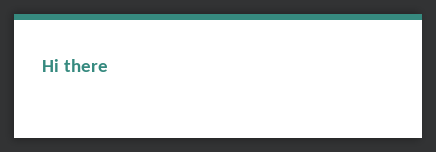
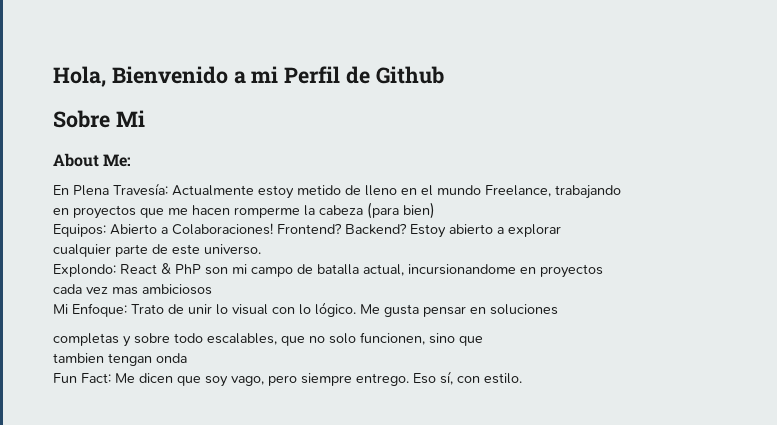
- Hi there
+ Hola, Bienvenido a mi Perfil de Github
+ Sobre Mi
+ About Me:
+ En Plena Travesía: Actualmente estoy metido de lleno en el mundo Freelance, trabajando
+ en proyectos que me hacen romperme la cabeza (para bien)
+ Equipos: Abierto a Colaboraciones! Frontend? Backend? Estoy abierto a explorar
+ cualquier parte de este universo.
+ Explondo: React & PhP son mi campo de batalla actual, incursionandome en proyectos
+ cada vez mas ambiciosos
+ Mi Enfoque: Trato de unir lo visual con lo lógico. Me gusta pensar en soluciones
+ completas y sobre todo escalables, que no solo funcionen, sino que
+ tambien tengan onda
+ Fun Fact: Me dicen que soy vago, pero siempre entrego. Eso sí, con estilo.

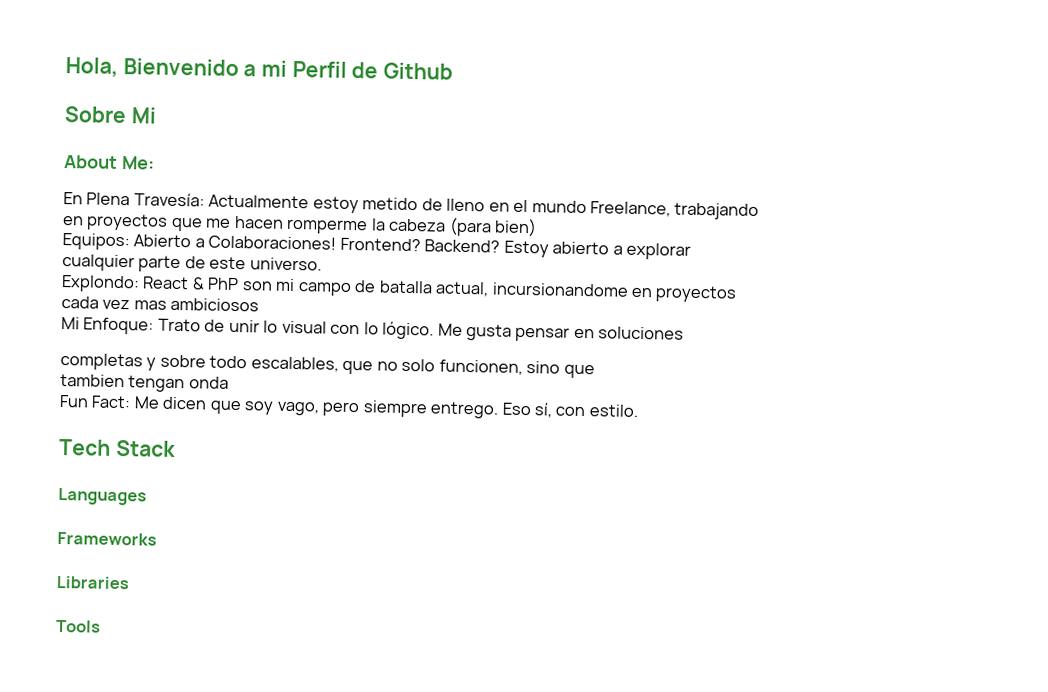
+ Tech Stack
+ Languages
+ Frameworks
+ Libraries
+ Tools

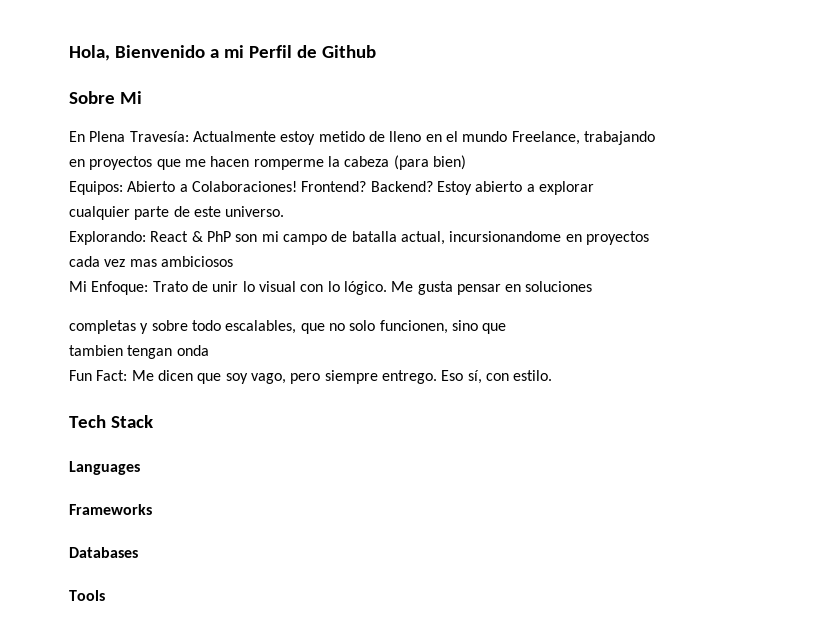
- About Me:
- Explondo: React & PhP son mi campo de batalla actual, incursionandome en proyectos
+ Explorando: React & PhP son mi campo de batalla actual, incursionandome en proyectos
- Libraries
+ Databases

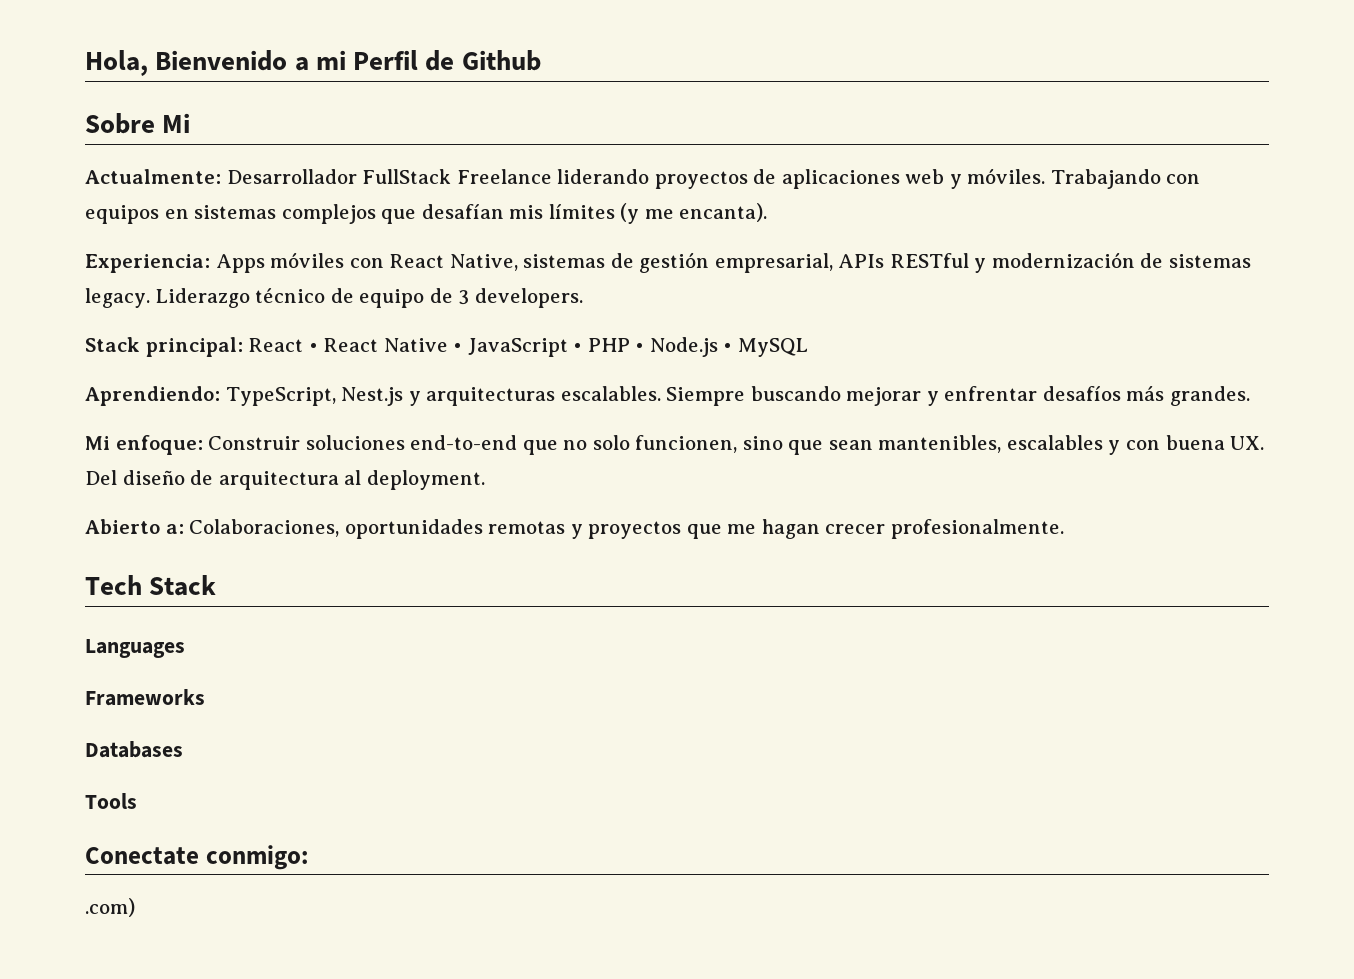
- En Plena Travesía: Actualmente estoy metido de lleno en el mundo Freelance, trabajando
- en proyectos que me hacen romperme la cabeza (para bien)
- Equipos: Abierto a Colaboraciones! Frontend? Backend? Estoy abierto a explorar
- cualquier parte de este universo.
- Explorando: React & PhP son mi campo de batalla actual, incursionandome en proyectos
- cada vez mas ambiciosos
- Mi Enfoque: Trato de unir lo visual con lo lógico. Me gusta pensar en soluciones
- completas y sobre todo escalables, que no solo funcionen, sino que
- tambien tengan onda
- Fun Fact: Me dicen que soy vago, pero siempre entrego. Eso sí, con estilo.
+ Actualmente: Desarrollador FullStack Freelance liderando proyectos de aplicaciones web y móviles. Trabajando con equipos en sistemas complejos que desafían mis límites (y me encanta).
+ Experiencia: Apps móviles con React Native, sistemas de gestión empresarial, APIs RESTful y modernización de sistemas legacy. Liderazgo técnico de equipo de 3 developers.
+ Stack principal: React • React Native • JavaScript • PHP • Node.js • MySQL
+ Aprendiendo: TypeScript, Nest.js y arquitecturas escalables. Siempre buscando mejorar y enfrentar desafíos más grandes.
+ Mi enfoque: Construir soluciones end-to-end que no solo funcionen, sino que sean mantenibles, escalables y con buena UX. Del diseño de arquitectura al deployment.
+ Abierto a: Colaboraciones, oportunidades remotas y proyectos que me hagan crecer profesionalmente.
+ Conectate conmigo:
+ .com)

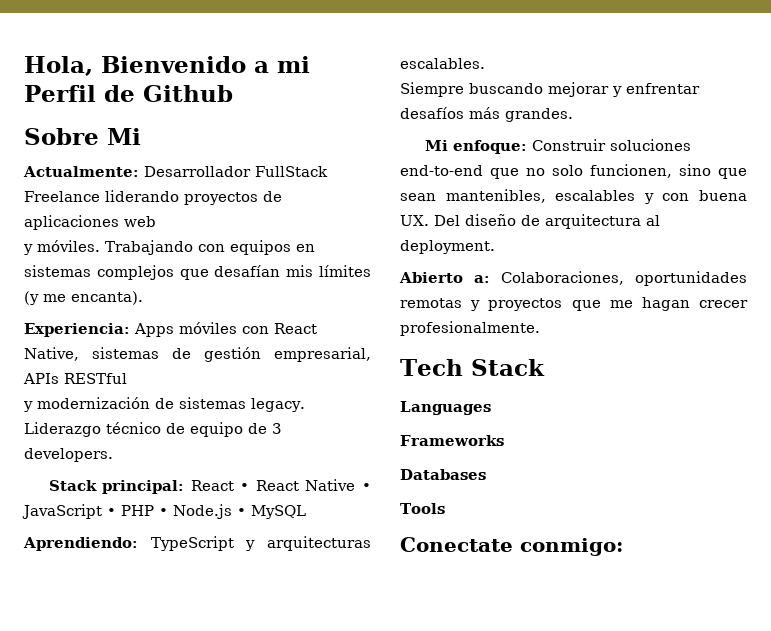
- Actualmente: Desarrollador FullStack Freelance liderando proyectos de aplicaciones web y móviles.
+ Actualmente: Desarrollador FullStack Freelance liderando proyectos de aplicaciones web
+ y móviles.
- Experiencia: Apps móviles con React Native, sistemas de gestión empresarial, APIs RESTful y modernización de sistemas legacy.
+ Experiencia: Apps móviles con React Native, sistemas de gestión empresarial, APIs RESTful
+ y modernización de sistemas legacy.
- Aprendiendo: TypeScript, Nest.js y arquitecturas escalables. Siempre buscando mejorar y enfrentar desafíos más grandes.
+ Aprendiendo: TypeScript y arquitecturas escalables.
+ Siempre buscando mejorar y enfrentar desafíos más grandes.
- .com)

